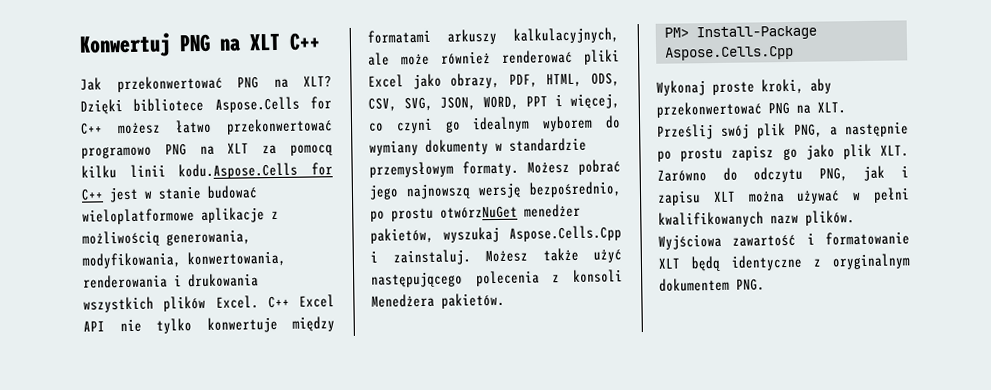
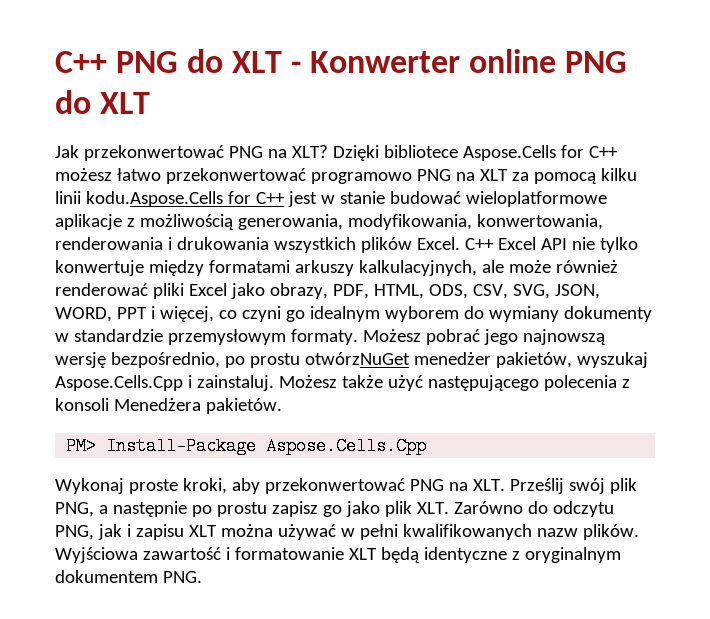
- Konwertuj PNG na XLT C++
+ C++ PNG do XLT - Konwerter online PNG do XLT

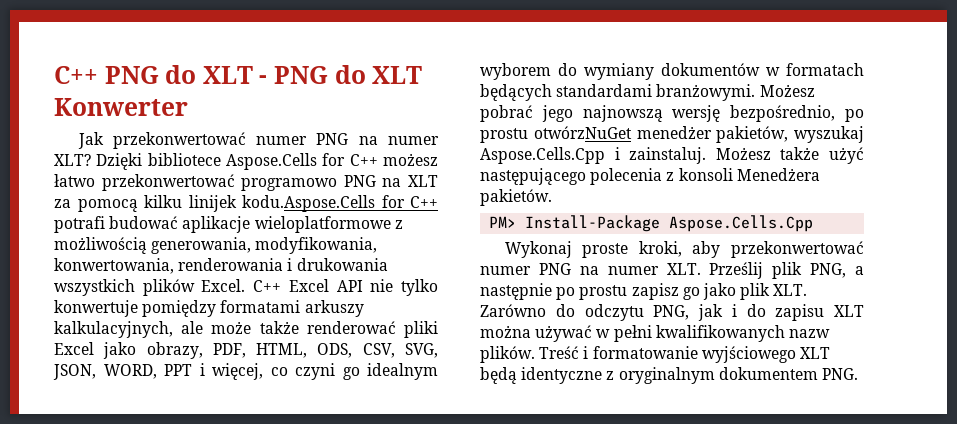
- C++ PNG do XLT - Konwerter online PNG do XLT
+ C++ PNG do XLT - PNG do XLT Konwerter
- Jak przekonwertować PNG na XLT?
+ Jak przekonwertować numer PNG na numer XLT?
- Dzięki bibliotece Aspose.Cells for C++ możesz łatwo przekonwertować programowo PNG na XLT za pomocą kilku linii kodu.Aspose.Cells for C++ jest w stanie budować wieloplatformowe aplikacje z możliwością generowania, modyfikowania, konwertowania, renderowania i drukowania wszystkich plików Excel.
+ Dzięki bibliotece Aspose.Cells for C++ możesz łatwo przekonwertować programowo PNG na XLT za pomocą kilku linijek kodu.Aspose.Cells for C++ potrafi budować aplikacje wieloplatformowe z możliwością generowania, modyfikowania, konwertowania, renderowania i drukowania wszystkich plików Excel.
- C++ Excel API nie tylko konwertuje między formatami arkuszy kalkulacyjnych, ale może również renderować pliki Excel jako obrazy, PDF, HTML, ODS, CSV, SVG, JSON, WORD, PPT i więcej, co czyni go idealnym wyborem do wymiany dokumenty w standardzie przemysłowym formaty.
+ C++ Excel API nie tylko konwertuje pomiędzy formatami arkuszy kalkulacyjnych, ale może także renderować pliki Excel jako obrazy, PDF, HTML, ODS, CSV, SVG, JSON, WORD, PPT i więcej, co czyni go idealnym wyborem do wymiany dokumentów w formatach będących standardami branżowymi.
- Wykonaj proste kroki, aby przekonwertować PNG na XLT. Prześlij swój plik PNG, a następnie po prostu zapisz go jako plik XLT. Zarówno do odczytu PNG, jak i zapisu XLT można używać w pełni kwalifikowanych nazw plików.
+ Wykonaj proste kroki, aby przekonwertować numer PNG na numer XLT. Prześlij plik PNG, a następnie po prostu zapisz go jako plik XLT. Zarówno do odczytu PNG, jak i do zapisu XLT można używać w pełni kwalifikowanych nazw plików.
- Wyjściowa zawartość i formatowanie XLT będą identyczne z oryginalnym dokumentem PNG.
+ Treść i formatowanie wyjściowego XLT będą identyczne z oryginalnym dokumentem PNG.

